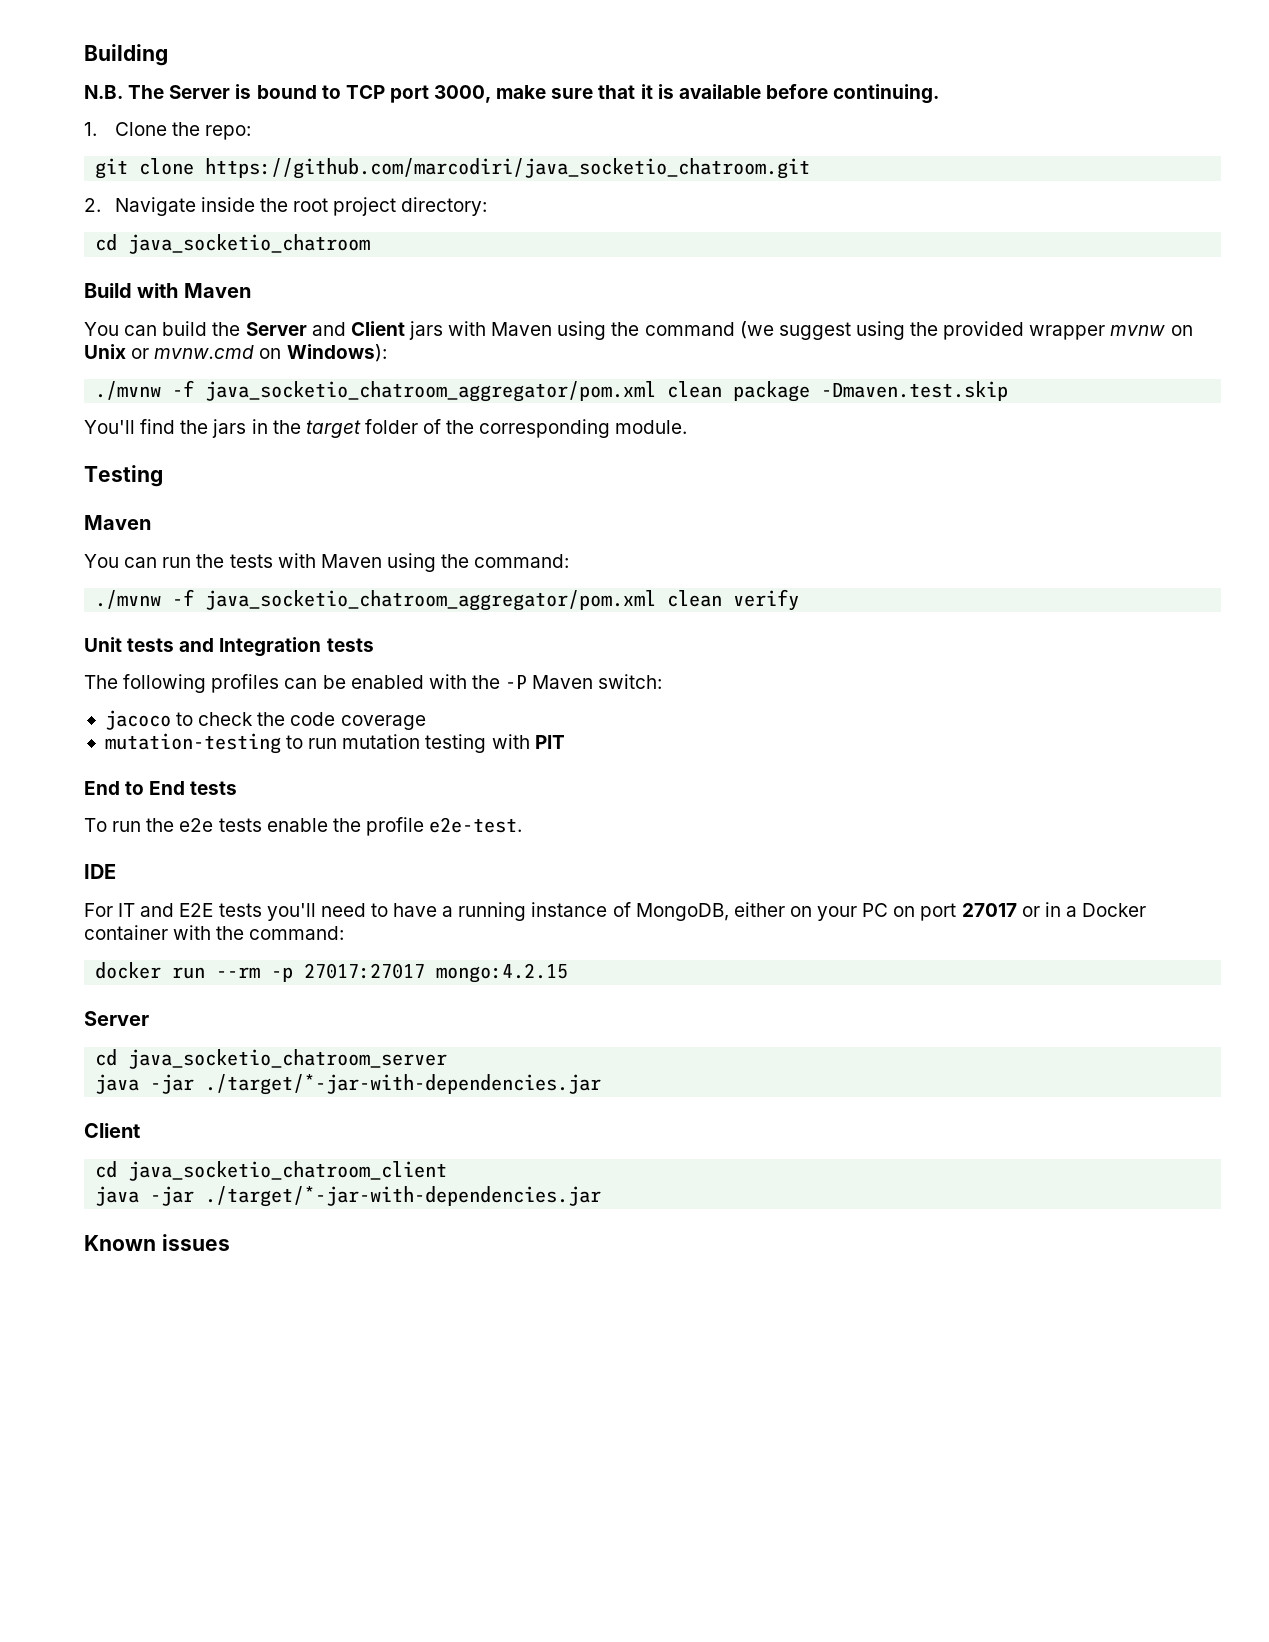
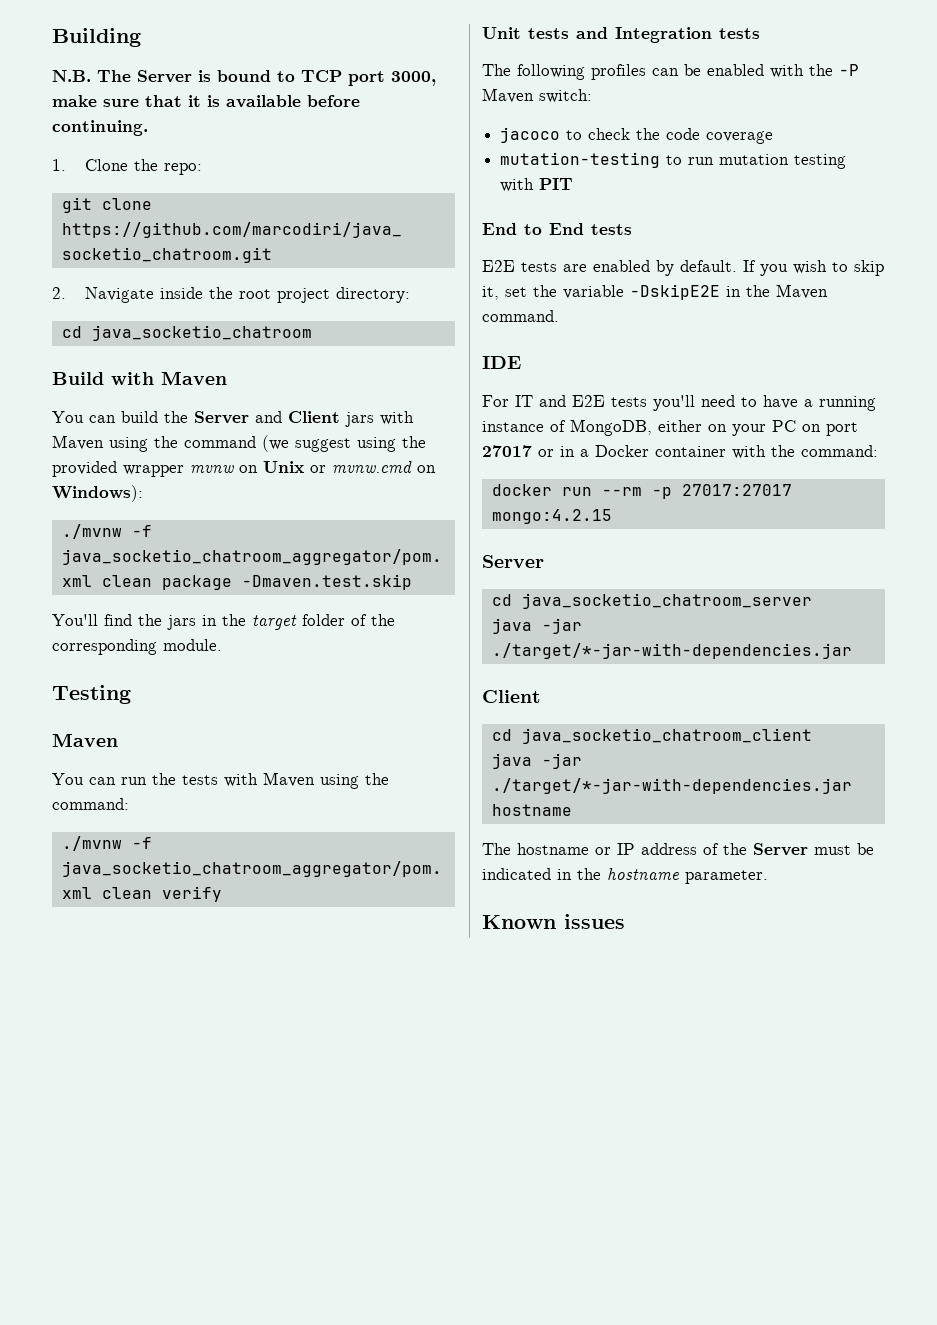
- To run the e2e tests enable the profile e2e-test.
+ E2E tests are enabled by default. If you wish to skip it, set the variable -DskipE2E in the Maven command.
  cd java_socketio_chatroom_client
- java -jar ./target/*-jar-with-dependencies.jar
+ java -jar ./target/*-jar-with-dependencies.jar hostname
+ The hostname or IP address of the Server must be indicated in the hostname parameter.

